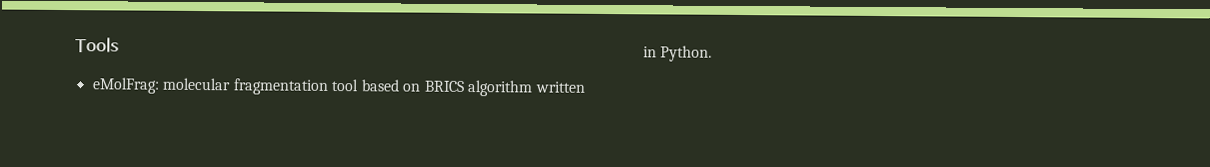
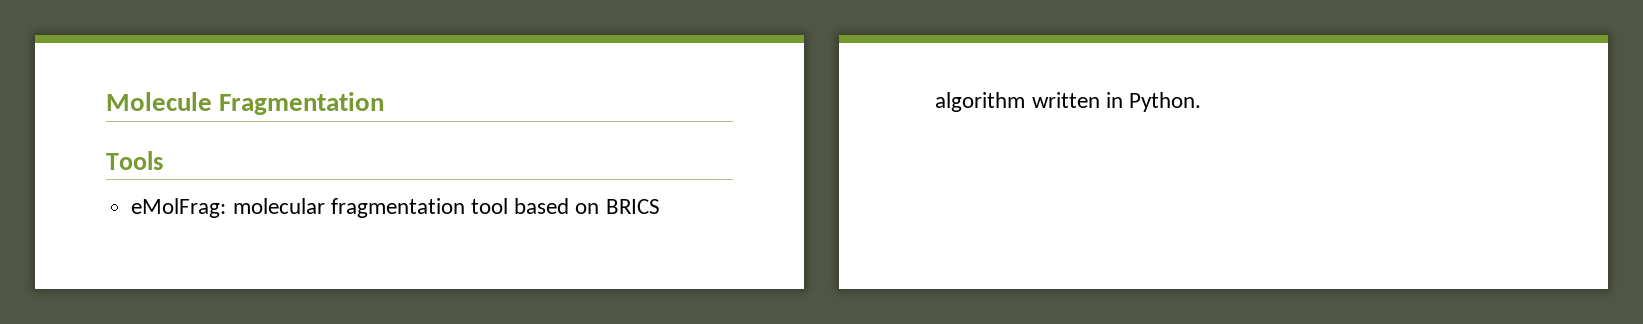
+ Molecule Fragmentation

